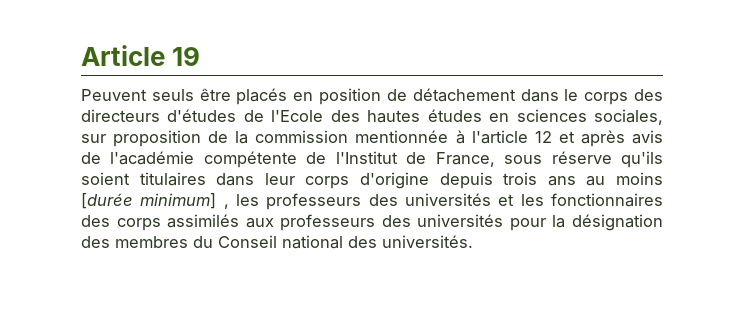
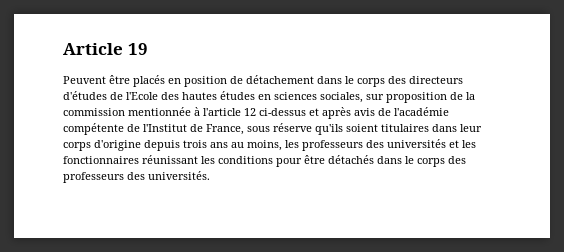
- Peuvent seuls être placés en position de détachement dans le corps des directeurs d'études de l'Ecole des hautes études en sciences sociales, sur proposition de la commission mentionnée à l'article 12 et après avis de l'académie compétente de l'Institut de France, sous réserve qu'ils soient titulaires dans leur corps d'origine depuis trois ans au moins [durée minimum] , les professeurs des universités et les fonctionnaires des corps assimilés aux professeurs des universités pour la désignation des membres du Conseil national des universités.
+ Peuvent être placés en position de détachement dans le corps des directeurs d'études de l'Ecole des hautes études en sciences sociales, sur proposition de la commission mentionnée à l'article 12 ci-dessus et après avis de l'académie compétente de l'Institut de France, sous réserve qu'ils soient titulaires dans leur corps d'origine depuis trois ans au moins, les professeurs des universités et les fonctionnaires réunissant les conditions pour être détachés dans le corps des professeurs des universités.

